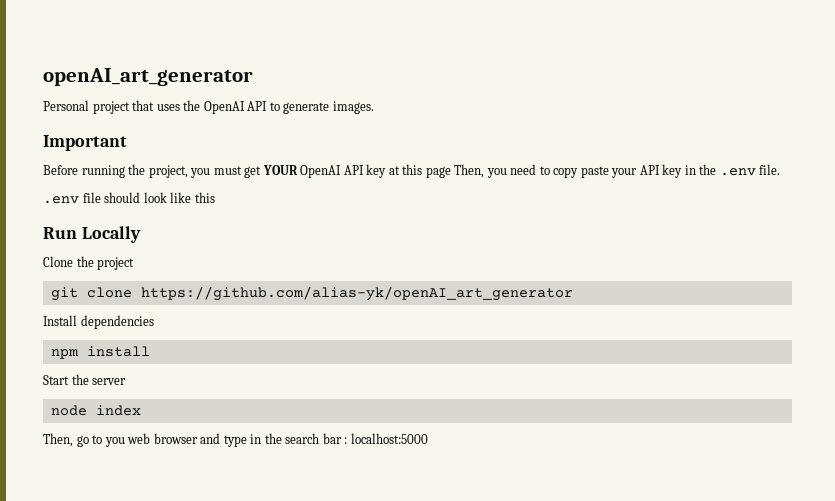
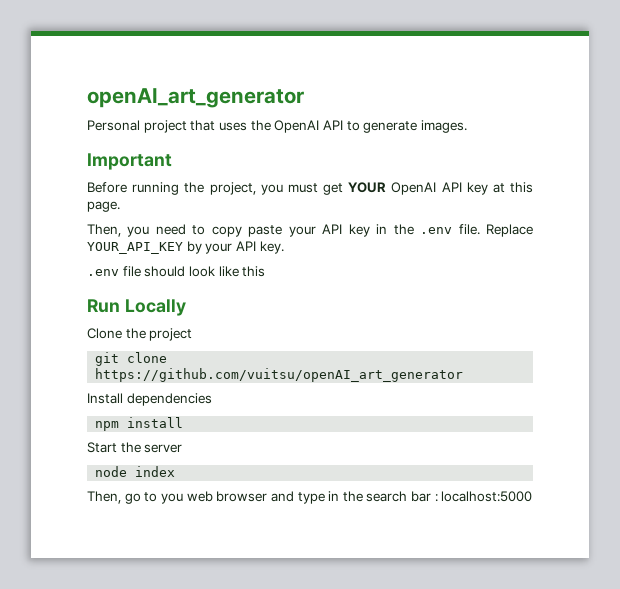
- Before running the project, you must get YOUR OpenAI API key at this page Then, you need to copy paste your API key in the .env file.
+ Before running the project, you must get YOUR OpenAI API key at this page.
+ Then, you need to copy paste your API key in the .env file. Replace YOUR_API_KEY by your API key.
- git clone https://github.com/alias-yk/openAI_art_generator
+ git clone https://github.com/vuitsu/openAI_art_generator

